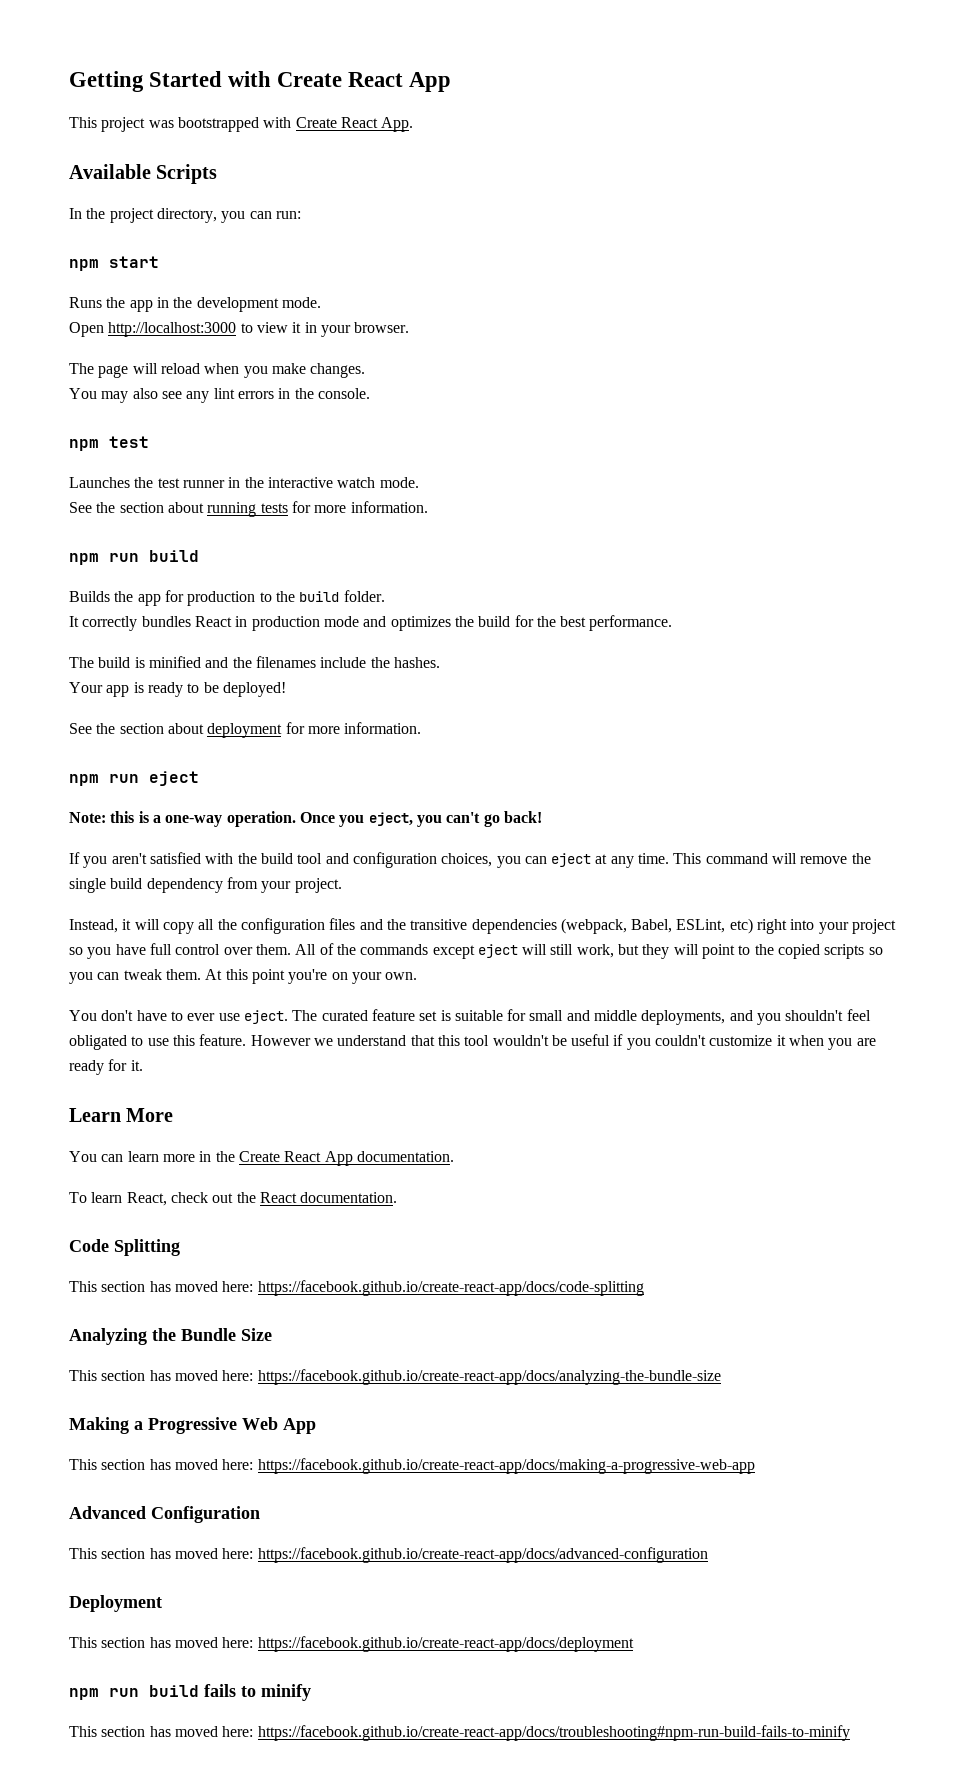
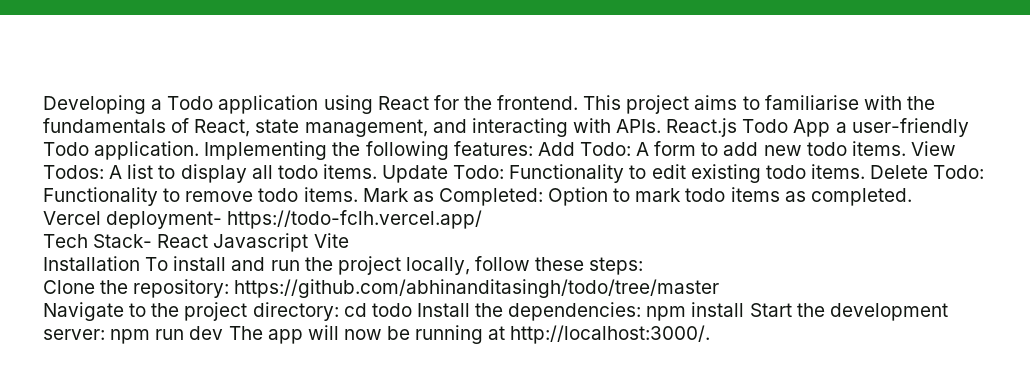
- Getting Started with Create React App
- This project was bootstrapped with Create React App.
- Available Scripts
- In the project directory, you can run:
- npm start
- Runs the app in the development mode.
- Open http://localhost:3000 to view it in your browser.
- The page will reload when you make changes.
- You may also see any lint errors in the console.
- npm test
- Launches the test runner in the interactive watch mode.
- See the section about running tests for more information.
- npm run build
- Builds the app for production to the build folder.
- It correctly bundles React in production mode and optimizes the build for the best performance.
- The build is minified and the filenames include the hashes.
- Your app is ready to be deployed!
- See the section about deployment for more information.
- npm run eject
- Note: this is a one-way operation. Once you eject, you can't go back!
- If you aren't satisfied with the build tool and configuration choices, you can eject at any time. This command will remove the single build dependency from your project.
- Instead, it will copy all the configuration files and the transitive dependencies (webpack, Babel, ESLint, etc) right into your project so you have full control over them. All of the commands except eject will still work, but they will point to the copied scripts so you can tweak them. At this point you're on your own.
- You don't have to ever use eject. The curated feature set is suitable for small and middle deployments, and you shouldn't feel obligated to use this feature. However we understand that this tool wouldn't be useful if you couldn't customize it when you are ready for it.
- Learn More
- You can learn more in the Create React App documentation.
- To learn React, check out the React documentation.
- Code Splitting
- This section has moved here: https://facebook.github.io/create-react-app/docs/code-splitting
- Analyzing the Bundle Size
- This section has moved here: https://facebook.github.io/create-react-app/docs/analyzing-the-bundle-size
- Making a Progressive Web App
- This section has moved here: https://facebook.github.io/create-react-app/docs/making-a-progressive-web-app
- Advanced Configuration
- This section has moved here: https://facebook.github.io/create-react-app/docs/advanced-configuration
- Deployment
- This section has moved here: https://facebook.github.io/create-react-app/docs/deployment
- npm run build fails to minify
- This section has moved here: https://facebook.github.io/create-react-app/docs/troubleshooting#npm-run-build-fails-to-minify
+ Developing a Todo application using React for the frontend. This project aims to familiarise with the fundamentals of React, state management, and interacting with APIs. React.js Todo App a user-friendly Todo application. Implementing the following features: Add Todo: A form to add new todo items. View Todos: A list to display all todo items. Update Todo: Functionality to edit existing todo items. Delete Todo: Functionality to remove todo items. Mark as Completed: Option to mark todo items as completed.
+ Vercel deployment- https://todo-fclh.vercel.app/
+ Tech Stack- React Javascript Vite
+ Installation To install and run the project locally, follow these steps:
+ Clone the repository: https://github.com/abhinanditasingh/todo/tree/master
+ Navigate to the project directory: cd todo Install the dependencies: npm install Start the development server: npm run dev The app will now be running at http://localhost:3000/.

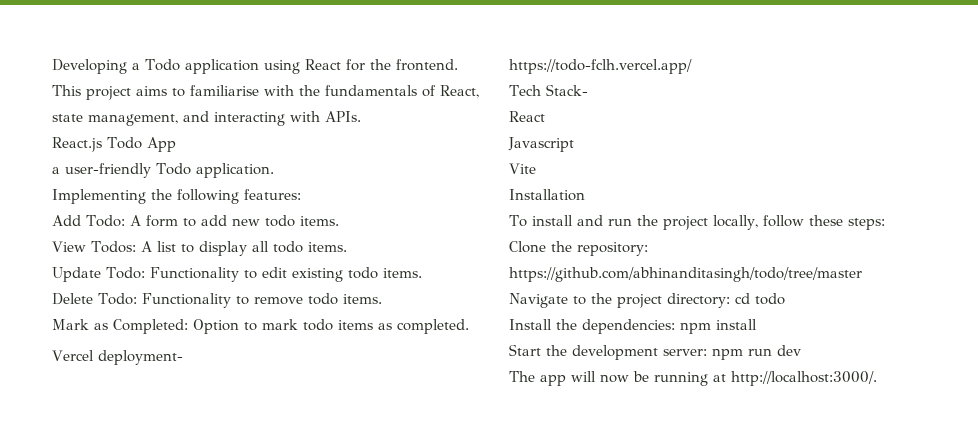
- This project aims to familiarise with the fundamentals of React, state management, and interacting with APIs. React.js Todo App a user-friendly Todo application. Implementing the following features: Add Todo:
+ This project aims to familiarise with the fundamentals of React, state management, and interacting with APIs.
+ React.js Todo App
+ a user-friendly Todo application.
+ Implementing the following features:
+ Add Todo:
- A form to add new todo items. View Todos:
+ A form to add new todo items.
+ View Todos:
- A list to display all todo items. Update Todo:
+ A list to display all todo items.
+ Update Todo:
- Functionality to edit existing todo items. Delete Todo:
+ Functionality to edit existing todo items.
+ Delete Todo:
- Functionality to remove todo items. Mark as Completed:
+ Functionality to remove todo items.
+ Mark as Completed:
- Vercel deployment- https://todo-fclh.vercel.app/
+ Vercel deployment-
+ https://todo-fclh.vercel.app/
- Tech Stack- React Javascript Vite
+ Tech Stack-
+ React
+ Javascript
+ Vite
- Installation To install and run the project locally, follow these steps:
+ Installation
+ To install and run the project locally, follow these steps:
- Navigate to the project directory: cd todo Install the dependencies: npm install Start the development server: npm run dev The app will now be running at http://localhost:3000/.
+ Navigate to the project directory: cd todo
+ Install the dependencies: npm install
+ Start the development server: npm run dev
+ The app will now be running at http://localhost:3000/.

